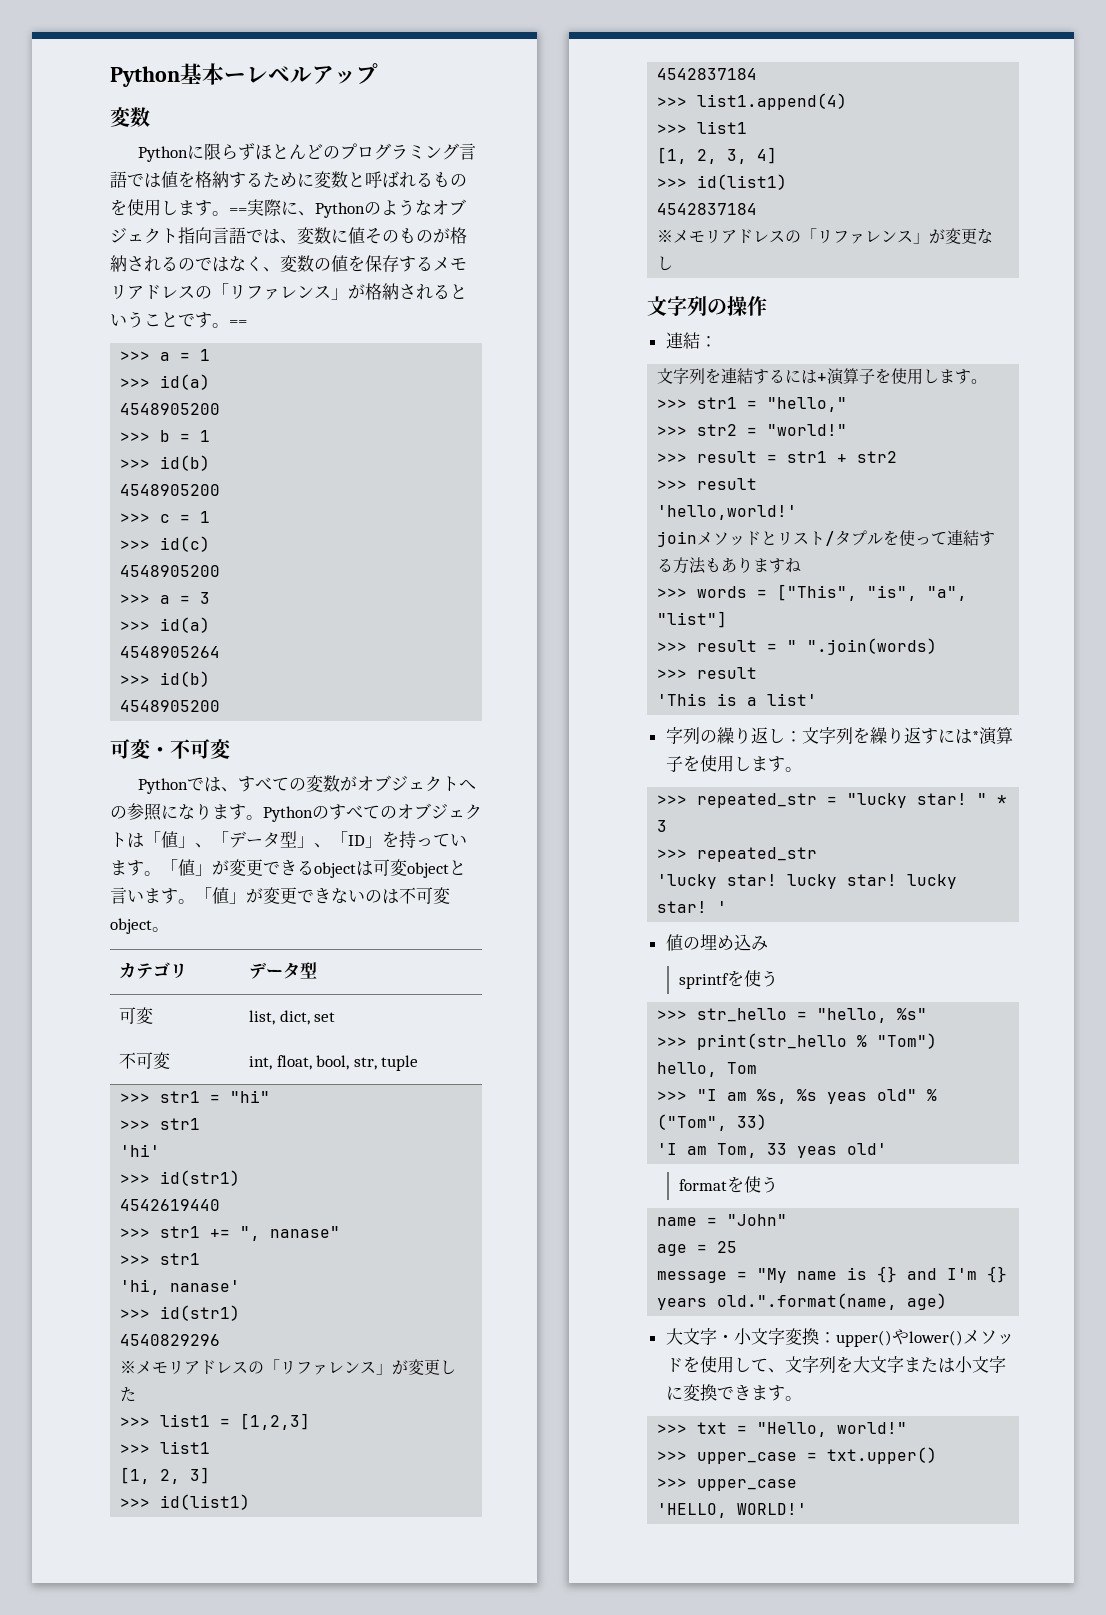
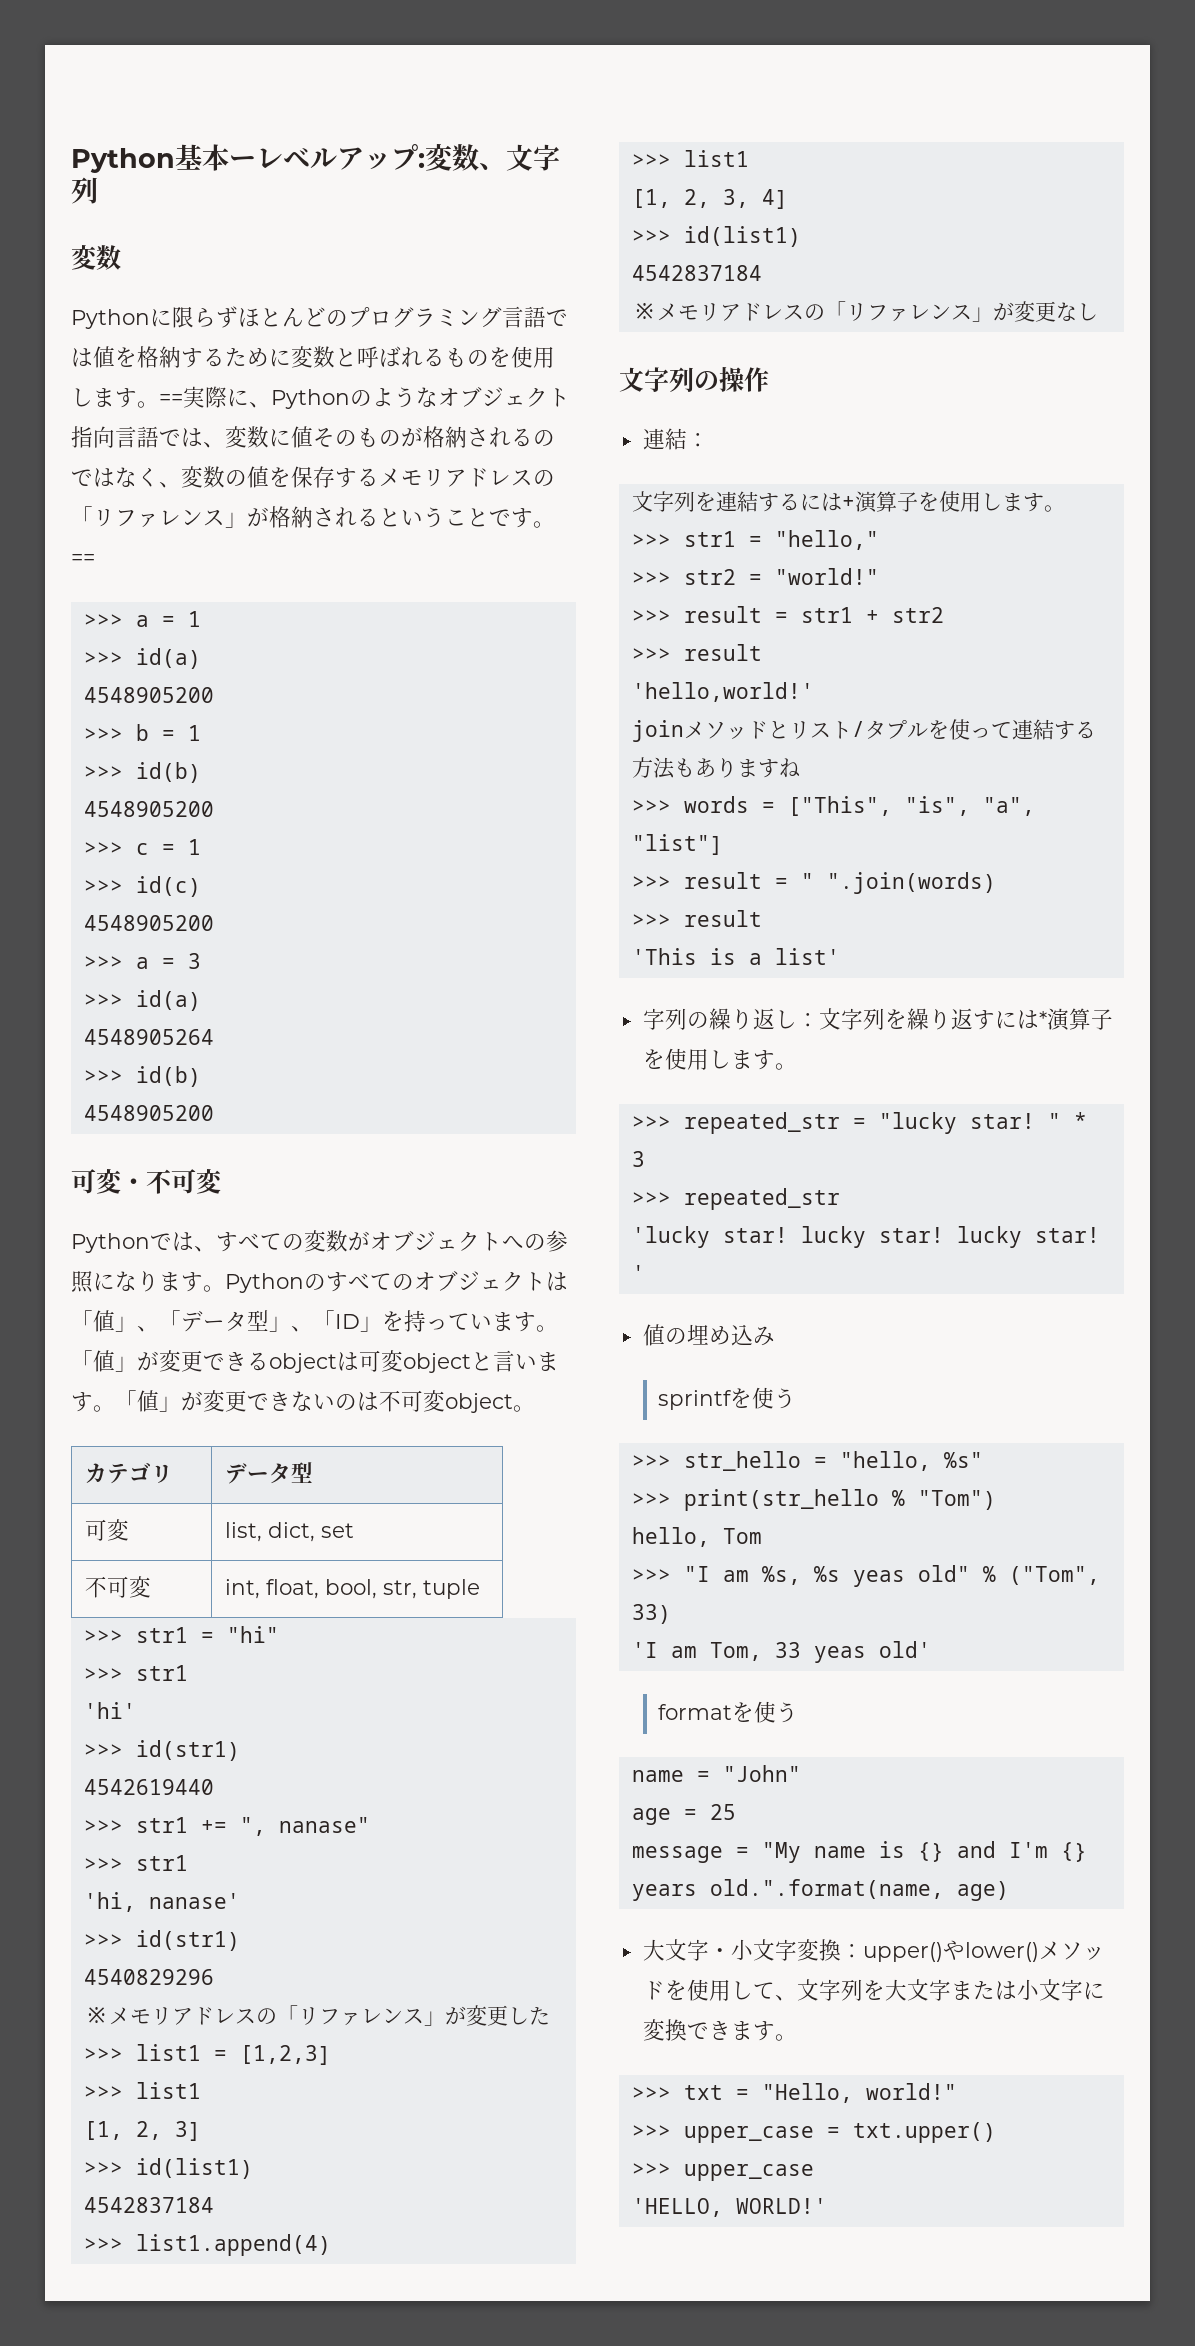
- Python基本ーレベルアップ
+ Python基本ーレベルアップ:変数、文字列

